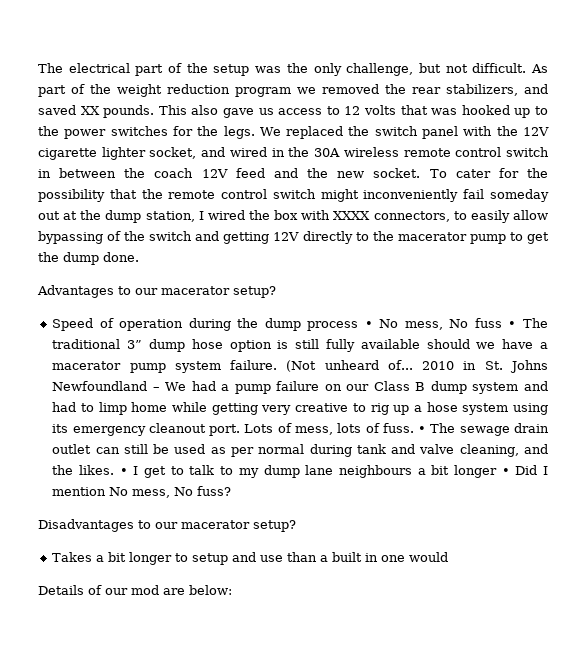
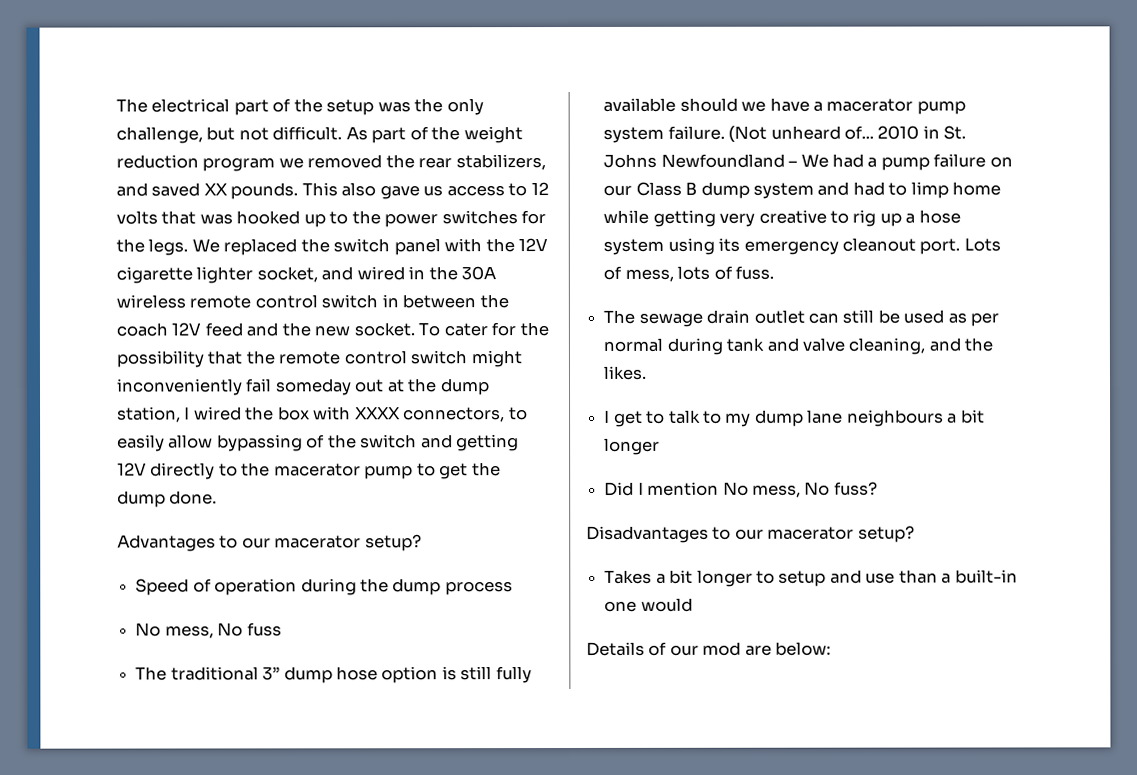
- Speed of operation during the dump process • No mess, No fuss • The traditional 3” dump hose option is still fully available should we have a macerator pump system failure.
+ Speed of operation during the dump process
+ No mess, No fuss
+ The traditional 3” dump hose option is still fully available should we have a macerator pump system failure.
- Lots of mess, lots of fuss. • The sewage drain outlet can still be used as per normal during tank and valve cleaning, and the likes. • I get to talk to my dump lane neighbours a bit longer • Did I mention No mess, No fuss?
+ Lots of mess, lots of fuss.
+ The sewage drain outlet can still be used as per normal during tank and valve cleaning, and the likes.
+ I get to talk to my dump lane neighbours a bit longer
+ Did I mention No mess, No fuss?
- Takes a bit longer to setup and use than a built in one would
+ Takes a bit longer to setup and use than a built-in one would

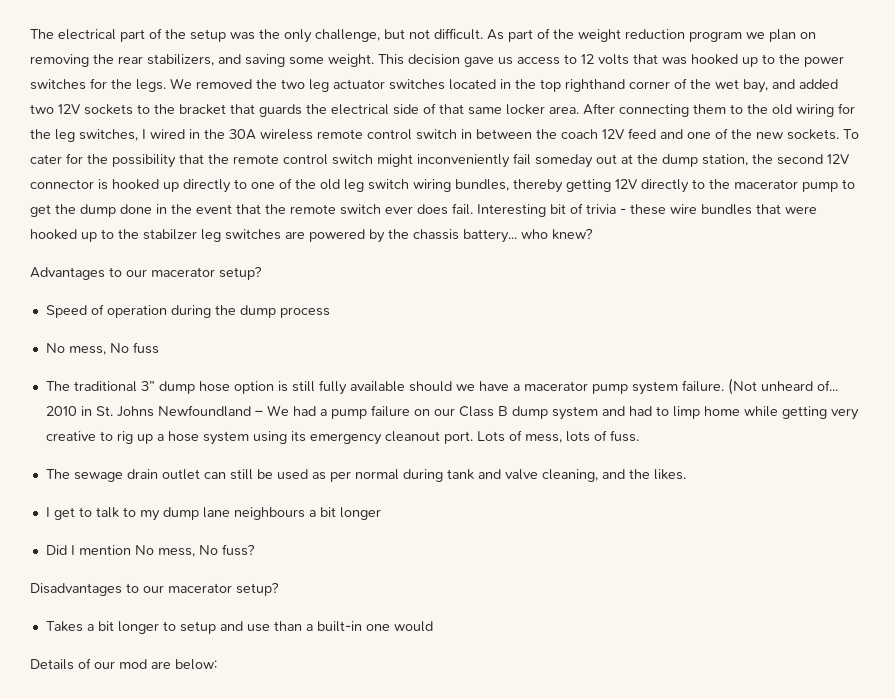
- As part of the weight reduction program we removed the rear stabilizers, and saved XX pounds. This also gave us access to 12 volts that was hooked up to the power switches for the legs.
+ As part of the weight reduction program we plan on removing the rear stabilizers, and saving some weight. This decision gave us access to 12 volts that was hooked up to the power switches for the legs.
- We replaced the switch panel with the 12V cigarette lighter socket, and wired in the 30A wireless remote control switch in between the coach 12V feed and the new socket.
+ We removed the two leg actuator switches located in the top righthand corner of the wet bay, and added two 12V sockets to the bracket that guards the electrical side of that same locker area. After connecting them to the old wiring for the leg switches, I wired in the 30A wireless remote control switch in between the coach 12V feed and one of the new sockets.
- To cater for the possibility that the remote control switch might inconveniently fail someday out at the dump station, I wired the box with XXXX connectors, to easily allow bypassing of the switch and getting 12V directly to the macerator pump to get the dump done.
+ To cater for the possibility that the remote control switch might inconveniently fail someday out at the dump station, the second 12V connector is hooked up directly to one of the old leg switch wiring bundles, thereby getting 12V directly to the macerator pump to get the dump done in the event that the remote switch ever does fail. Interesting bit of trivia - these wire bundles that were hooked up to the stabilzer leg switches are powered by the chassis battery... who knew?

